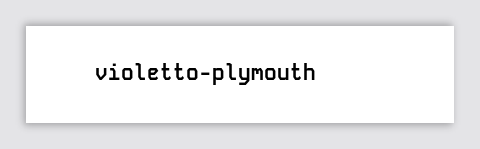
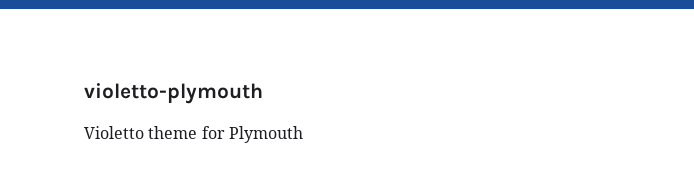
+ Violetto theme for Plymouth

